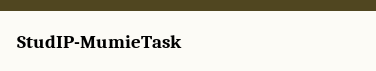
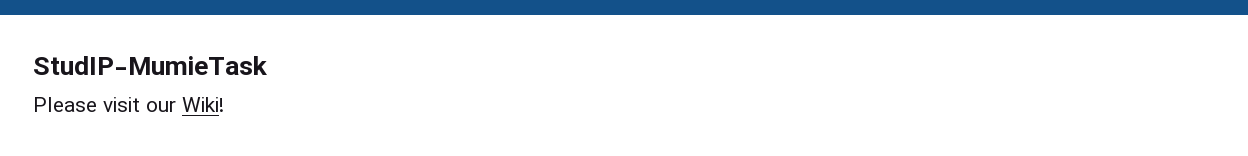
+ Please visit our Wiki!

